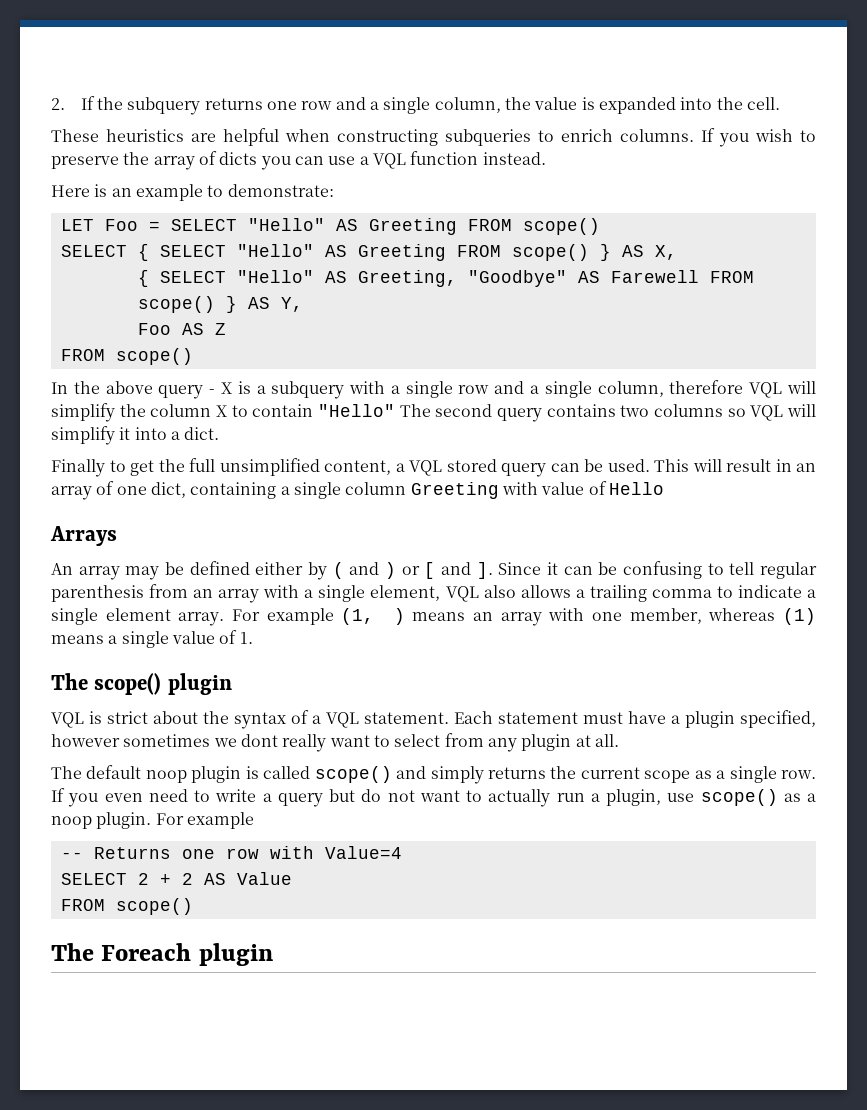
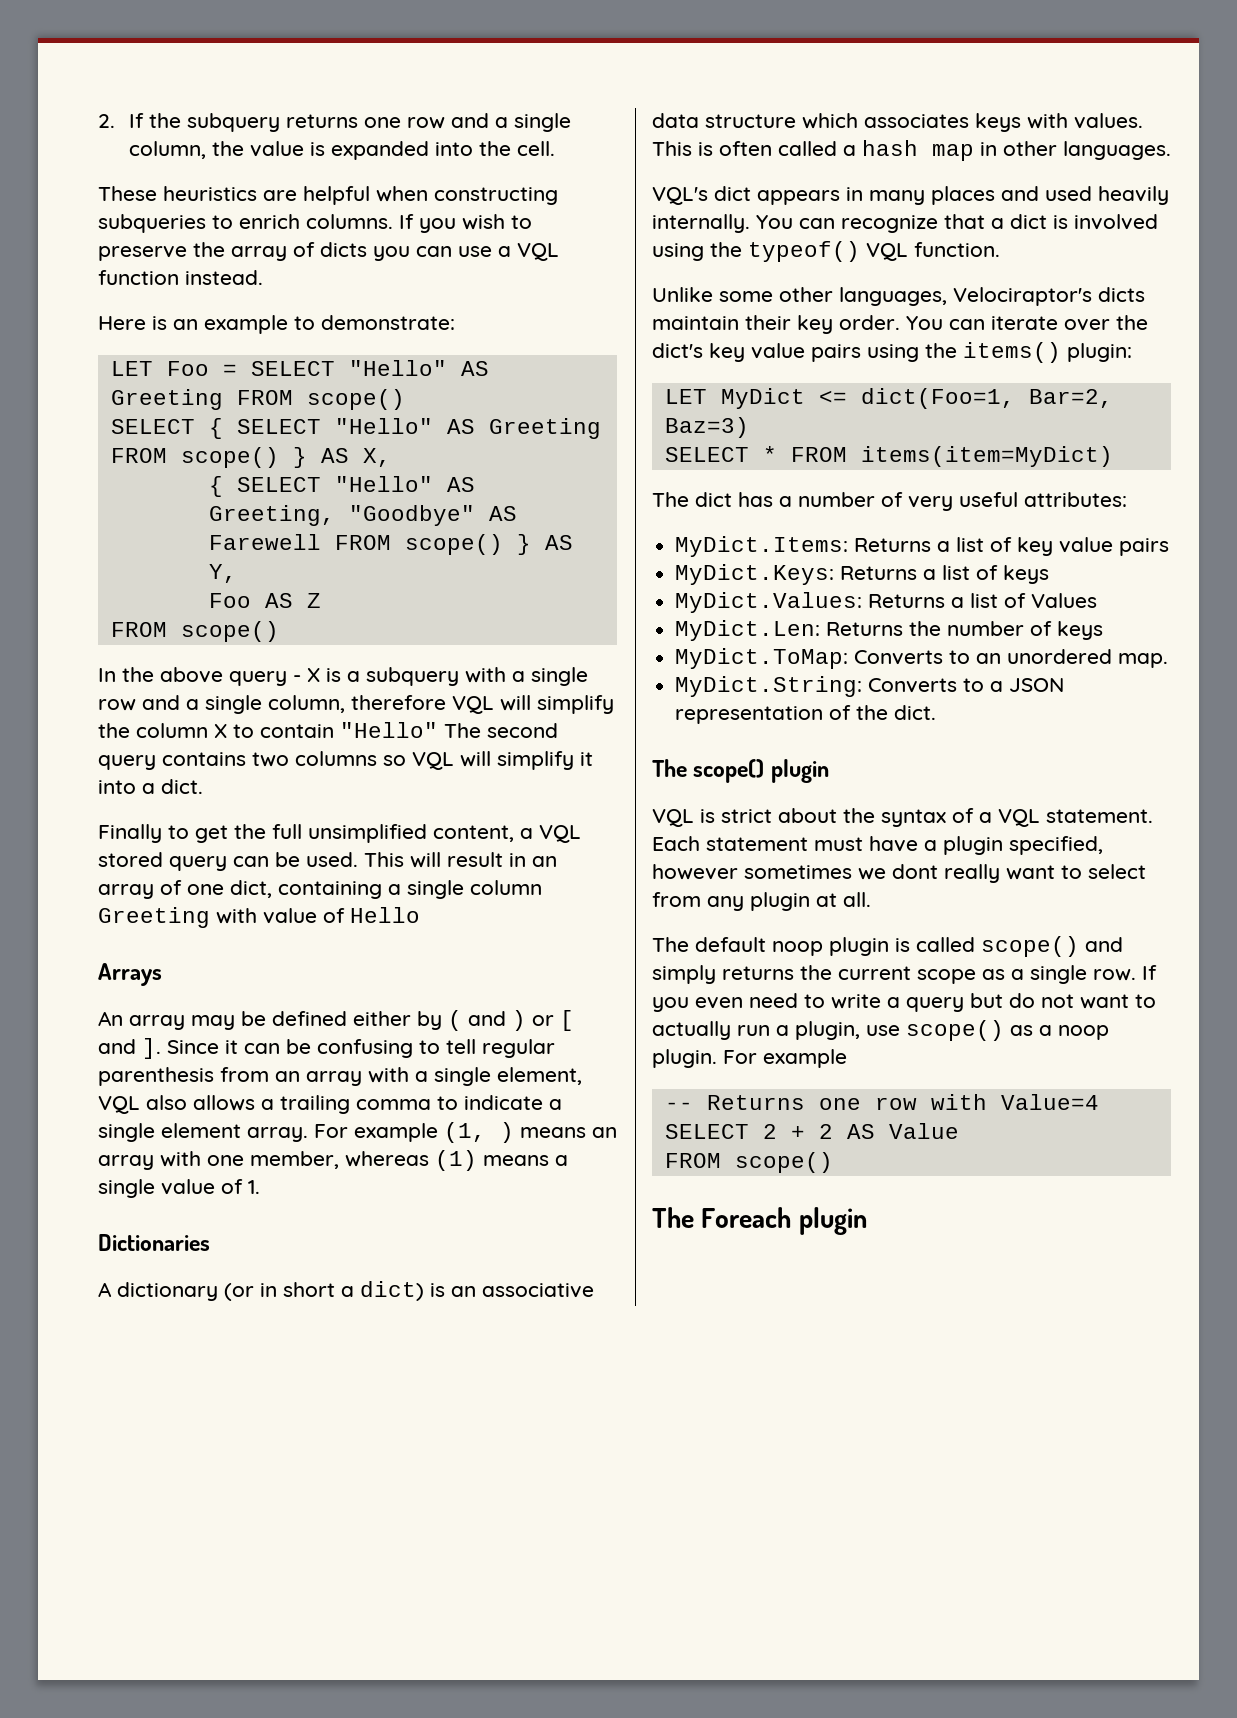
+ Dictionaries
+ A dictionary (or in short a dict) is an associative data structure which associates keys with values. This is often called a hash map in other languages.
+ VQL's dict appears in many places and used heavily internally. You can recognize that a dict is involved using the typeof() VQL function.
+ Unlike some other languages, Velociraptor's dicts maintain their key order. You can iterate over the dict's key value pairs using the items() plugin:
+ LET MyDict <= dict(Foo=1, Bar=2, Baz=3)
+ SELECT * FROM items(item=MyDict)
+ The dict has a number of very useful attributes:
+ MyDict.Items: Returns a list of key value pairs
+ MyDict.Keys: Returns a list of keys
+ MyDict.Values: Returns a list of Values
+ MyDict.Len: Returns the number of keys
+ MyDict.ToMap: Converts to an unordered map.
+ MyDict.String: Converts to a JSON representation of the dict.

